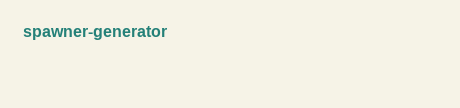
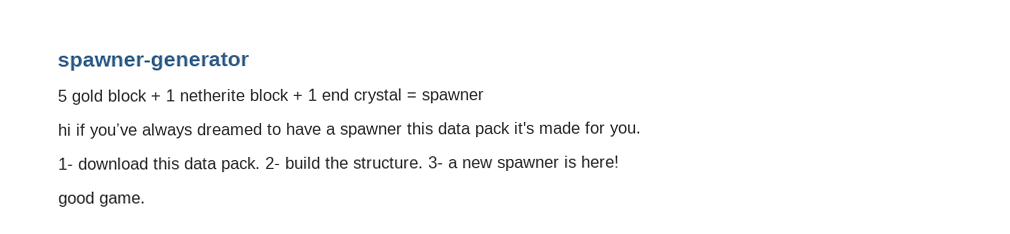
+ 5 gold block + 1 netherite block + 1 end crystal = spawner
+ hi if you’ve always dreamed to have a spawner this data pack it's made for you.
+ 1- download this data pack. 2- build the structure. 3- a new spawner is here!
+ good game.

